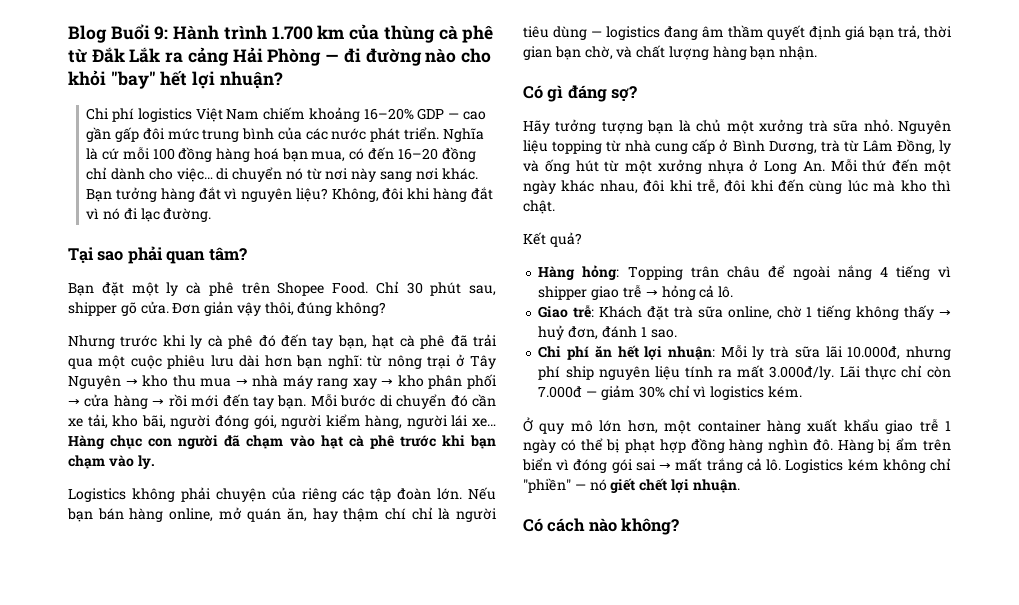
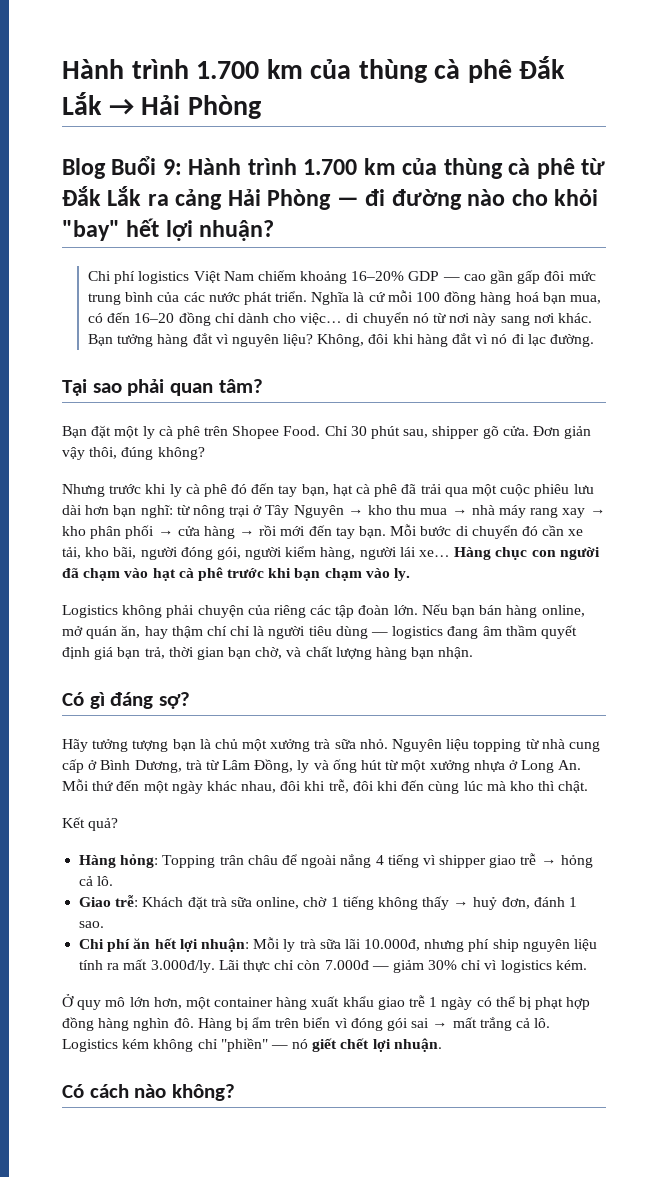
+ Hành trình 1.700 km của thùng cà phê Đắk Lắk → Hải Phòng

